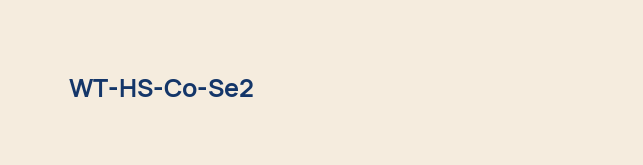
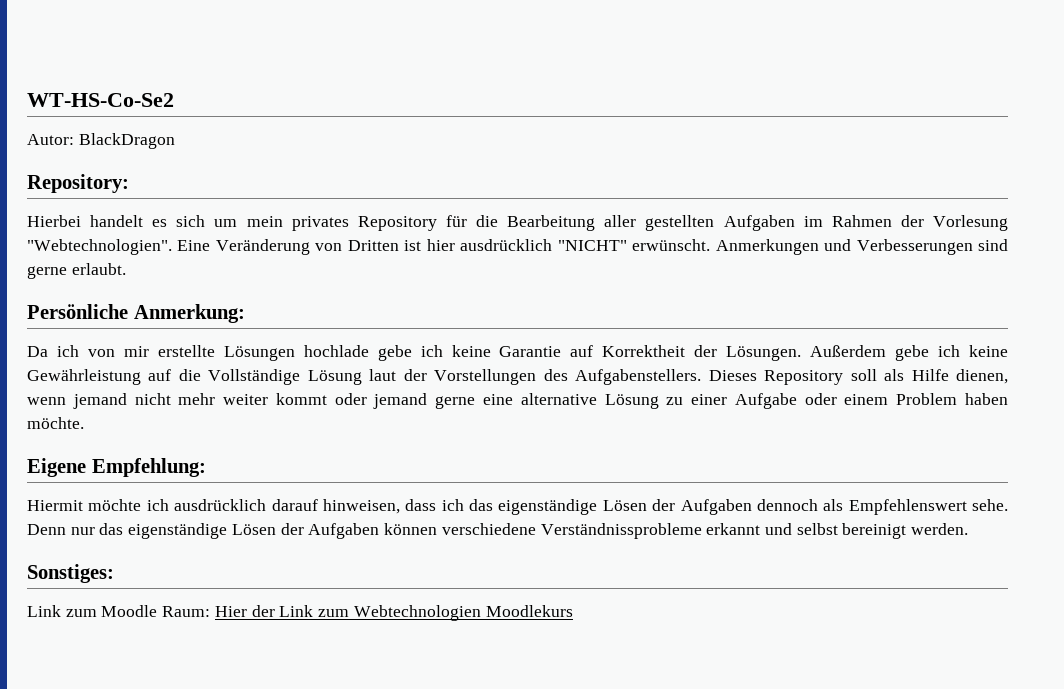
+ Autor: BlackDragon
+ Repository:
+ Hierbei handelt es sich um mein privates Repository für die Bearbeitung aller gestellten Aufgaben im Rahmen der Vorlesung "Webtechnologien". Eine Veränderung von Dritten ist hier ausdrücklich "NICHT" erwünscht. Anmerkungen und Verbesserungen sind gerne erlaubt.
+ Persönliche Anmerkung:
+ Da ich von mir erstellte Lösungen hochlade gebe ich keine Garantie auf Korrektheit der Lösungen. Außerdem gebe ich keine Gewährleistung auf die Vollständige Lösung laut der Vorstellungen des Aufgabenstellers. Dieses Repository soll als Hilfe dienen, wenn jemand nicht mehr weiter kommt oder jemand gerne eine alternative Lösung zu einer Aufgabe oder einem Problem haben möchte.
+ Eigene Empfehlung:
+ Hiermit möchte ich ausdrücklich darauf hinweisen, dass ich das eigenständige Lösen der Aufgaben dennoch als Empfehlenswert sehe. Denn nur das eigenständige Lösen der Aufgaben können verschiedene Verständnissprobleme erkannt und selbst bereinigt werden.
+ Sonstiges:
+ Link zum Moodle Raum: Hier der Link zum Webtechnologien Moodlekurs

